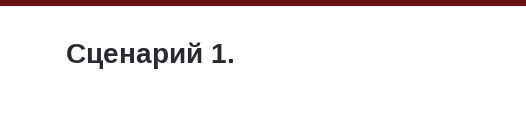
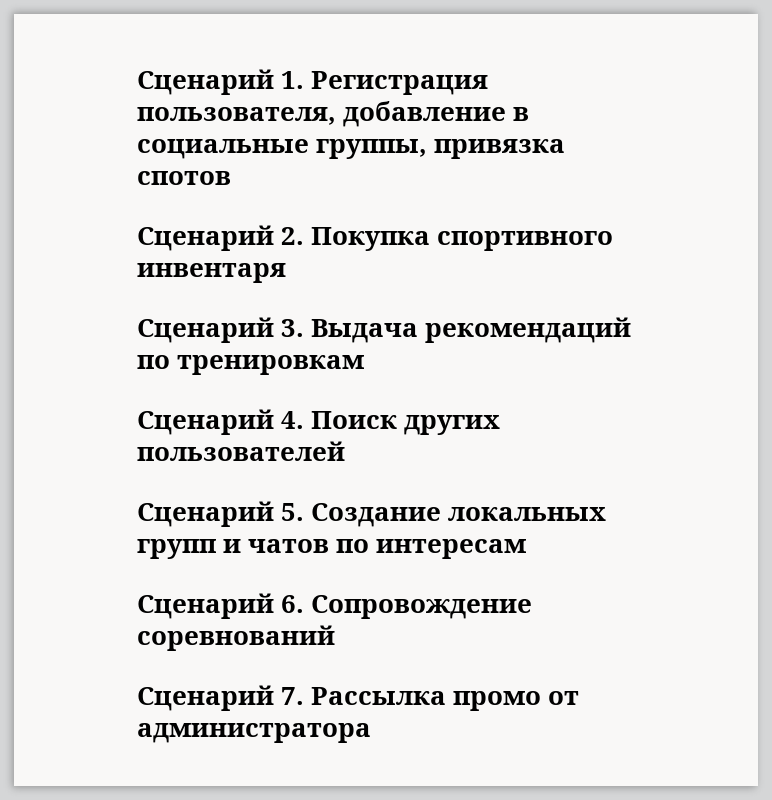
- Сценарий 1.
+ Сценарий 1. Регистрация пользователя, добавление в социальные группы, привязка спотов
+ Сценарий 2. Покупка спортивного инвентаря
+ Сценарий 3. Выдача рекомендаций по тренировкам
+ Сценарий 4. Поиск других пользователей
+ Сценарий 5. Создание локальных групп и чатов по интересам
+ Сценарий 6. Сопровождение соревнований
+ Сценарий 7. Рассылка промо от администратора

